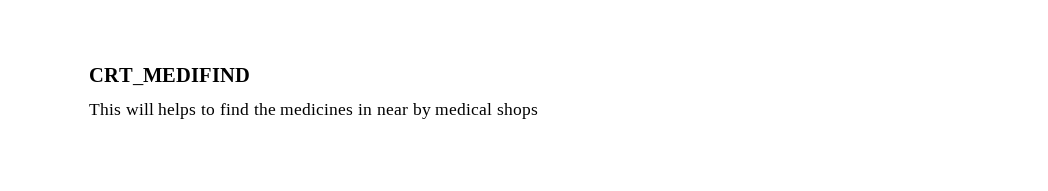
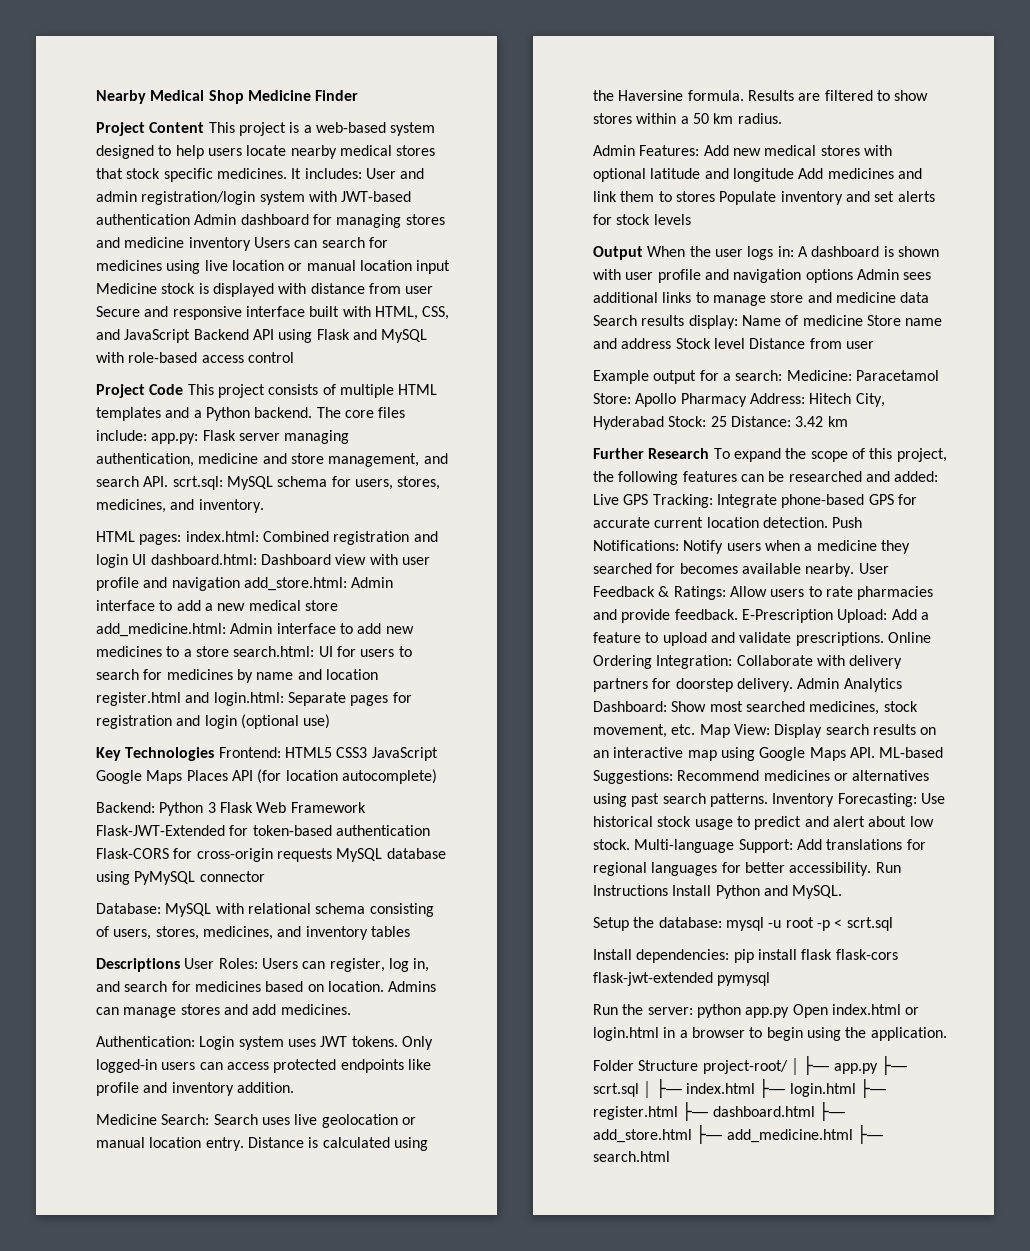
- CRT_MEDIFIND
- This will helps to find the medicines in near by medical shops
+ Nearby Medical Shop Medicine Finder
+ Project Content This project is a web-based system designed to help users locate nearby medical stores that stock specific medicines. It includes: User and admin registration/login system with JWT-based authentication Admin dashboard for managing stores and medicine inventory Users can search for medicines using live location or manual location input Medicine stock is displayed with distance from user Secure and responsive interface built with HTML, CSS, and JavaScript Backend API using Flask and MySQL with role-based access control
+ Project Code This project consists of multiple HTML templates and a Python backend. The core files include: app.py: Flask server managing authentication, medicine and store management, and search API. scrt.sql: MySQL schema for users, stores, medicines, and inventory.
+ HTML pages: index.html: Combined registration and login UI dashboard.html: Dashboard view with user profile and navigation add_store.html: Admin interface to add a new medical store add_medicine.html: Admin interface to add new medicines to a store search.html: UI for users to search for medicines by name and location register.html and login.html: Separate pages for registration and login (optional use)
+ Key Technologies Frontend: HTML5 CSS3 JavaScript Google Maps Places API (for location autocomplete)
+ Backend: Python 3 Flask Web Framework Flask-JWT-Extended for token-based authentication Flask-CORS for cross-origin requests MySQL database using PyMySQL connector
+ Database: MySQL with relational schema consisting of users, stores, medicines, and inventory tables
+ Descriptions User Roles: Users can register, log in, and search for medicines based on location. Admins can manage stores and add medicines.
+ Authentication: Login system uses JWT tokens. Only logged-in users can access protected endpoints like profile and inventory addition.
+ Medicine Search: Search uses live geolocation or manual location entry. Distance is calculated using the Haversine formula. Results are filtered to show stores within a 50 km radius.
+ Admin Features: Add new medical stores with optional latitude and longitude Add medicines and link them to stores Populate inventory and set alerts for stock levels
+ Output When the user logs in: A dashboard is shown with user profile and navigation options Admin sees additional links to manage store and medicine data Search results display: Name of medicine Store name and address Stock level Distance from user
+ Example output for a search: Medicine: Paracetamol Store: Apollo Pharmacy Address: Hitech City, Hyderabad Stock: 25 Distance: 3.42 km
+ Further Research To expand the scope of this project, the following features can be researched and added: Live GPS Tracking: Integrate phone-based GPS for accurate current location detection. Push Notifications: Notify users when a medicine they searched for becomes available nearby. User Feedback & Ratings: Allow users to rate pharmacies and provide feedback. E-Prescription Upload: Add a feature to upload and validate prescriptions. Online Ordering Integration: Collaborate with delivery partners for doorstep delivery. Admin Analytics Dashboard: Show most searched medicines, stock movement, etc. Map View: Display search results on an interactive map using Google Maps API. ML-based Suggestions: Recommend medicines or alternatives using past search patterns. Inventory Forecasting: Use historical stock usage to predict and alert about low stock. Multi-language Support: Add translations for regional languages for better accessibility. Run Instructions Install Python and MySQL.
+ Setup the database: mysql -u root -p < scrt.sql
+ Install dependencies: pip install flask flask-cors flask-jwt-extended pymysql
+ Run the server: python app.py Open index.html or login.html in a browser to begin using the application.
+ Folder Structure project-root/ │ ├── app.py ├── scrt.sql │ ├── index.html ├── login.html ├── register.html ├── dashboard.html ├── add_store.html ├── add_medicine.html ├── search.html

